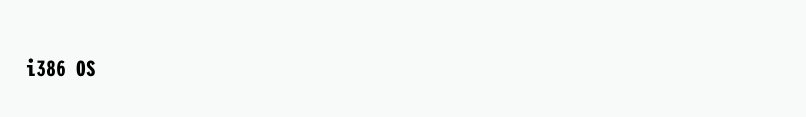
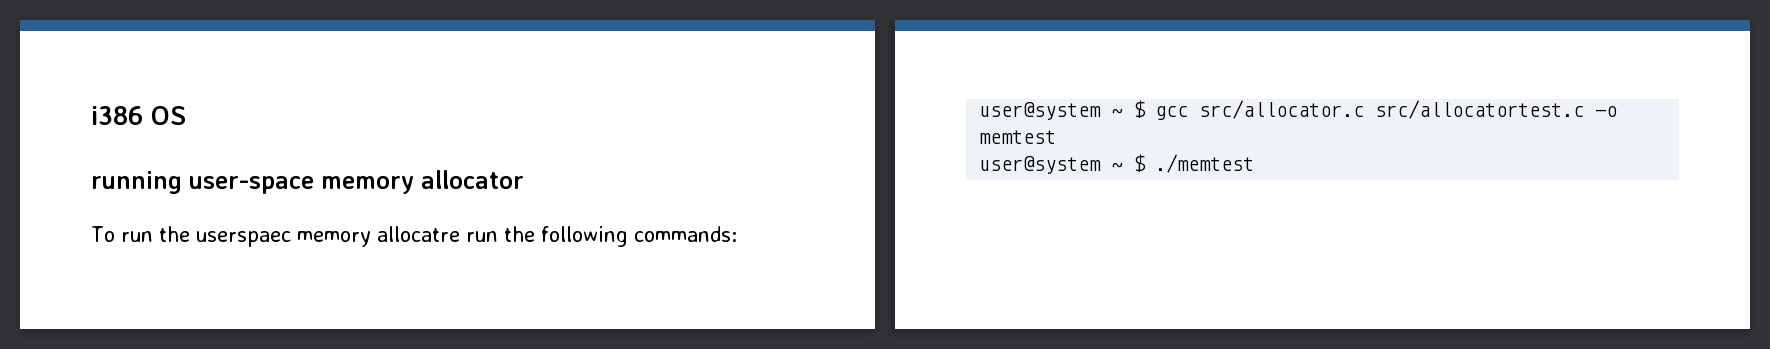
+ running user-space memory allocator
+ To run the userspaec memory allocatre run the following commands:
+ user@system ~ $ gcc src/allocator.c src/allocatortest.c -o memtest
+ user@system ~ $ ./memtest

